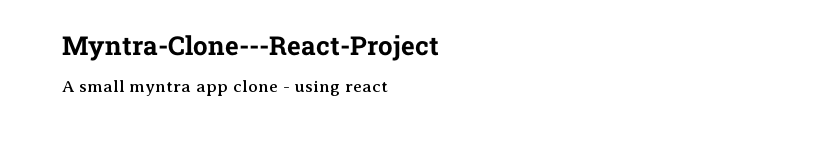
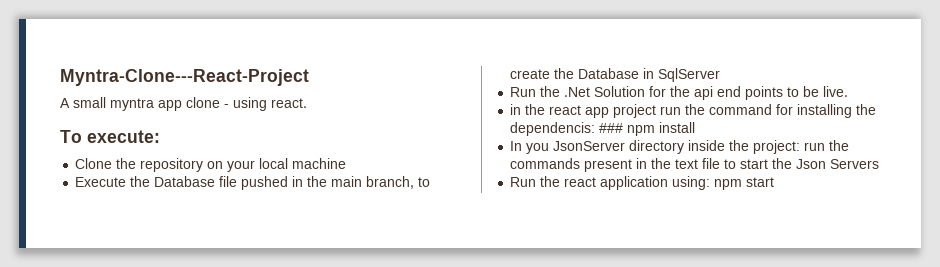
- A small myntra app clone - using react
+ A small myntra app clone - using react.
+ To execute:
+ Clone the repository on your local machine
+ Execute the Database file pushed in the main branch, to create the Database in SqlServer
+ Run the .Net Solution for the api end points to be live.
+ in the react app project run the command for installing the dependencis: ### npm install
+ In you JsonServer directory inside the project: run the commands present in the text file to start the Json Servers
+ Run the react application using: npm start

